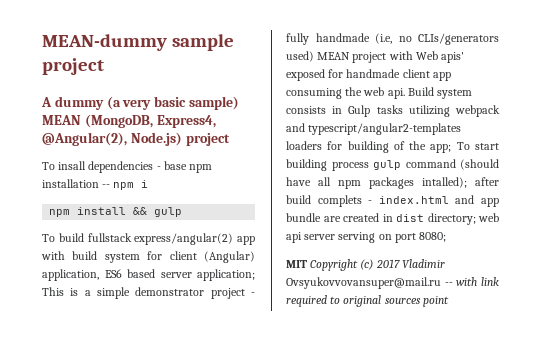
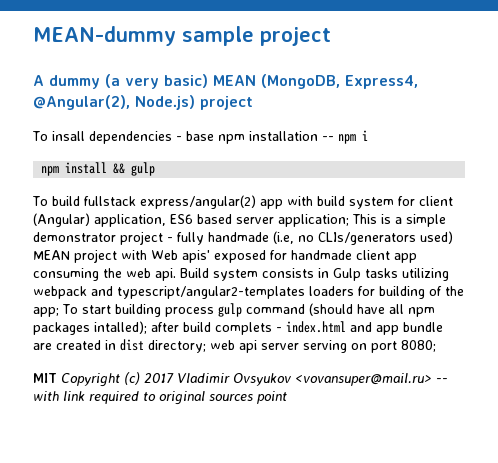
- A dummy (a very basic sample) MEAN (MongoDB, Express4, @Angular(2), Node.js) project
+ A dummy (a very basic) MEAN (MongoDB, Express4, @Angular(2), Node.js) project
- MIT Copyright (c) 2017 Vladimir Ovsyukovvovansuper@mail.ru -- with link required to original sources point
+ MIT Copyright (c) 2017 Vladimir Ovsyukov <vovansuper@mail.ru> -- with link required to original sources point

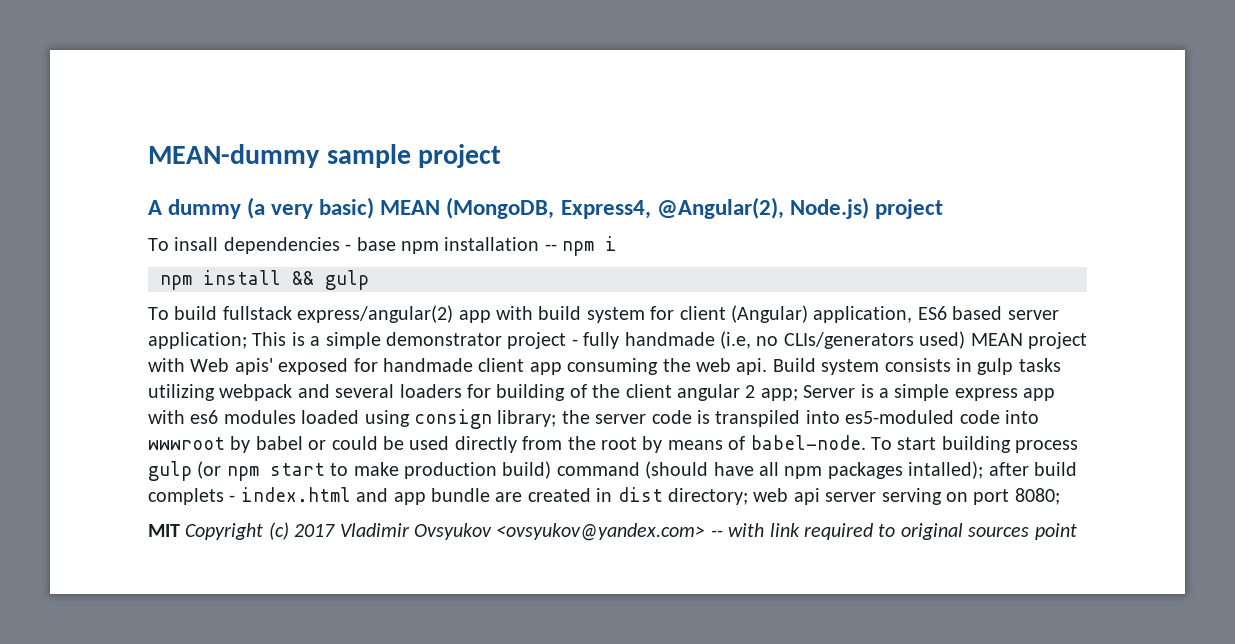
- Build system consists in Gulp tasks utilizing webpack and typescript/angular2-templates loaders for building of the app; To start building process gulp command (should have all npm packages intalled); after build complets - index.html and app bundle are created in dist directory; web api server serving on port 8080;
+ Build system consists in gulp tasks utilizing webpack and several loaders for building of the client angular 2 app; Server is a simple express app with es6 modules loaded using consign library; the server code is transpiled into es5-moduled code into wwwroot by babel or could be used directly from the root by means of babel-node. To start building process gulp (or npm start to make production build) command (should have all npm packages intalled); after build complets - index.html and app bundle are created in dist directory; web api server serving on port 8080;
- MIT Copyright (c) 2017 Vladimir Ovsyukov <vovansuper@mail.ru> -- with link required to original sources point
+ MIT Copyright (c) 2017 Vladimir Ovsyukov <ovsyukov@yandex.com> -- with link required to original sources point

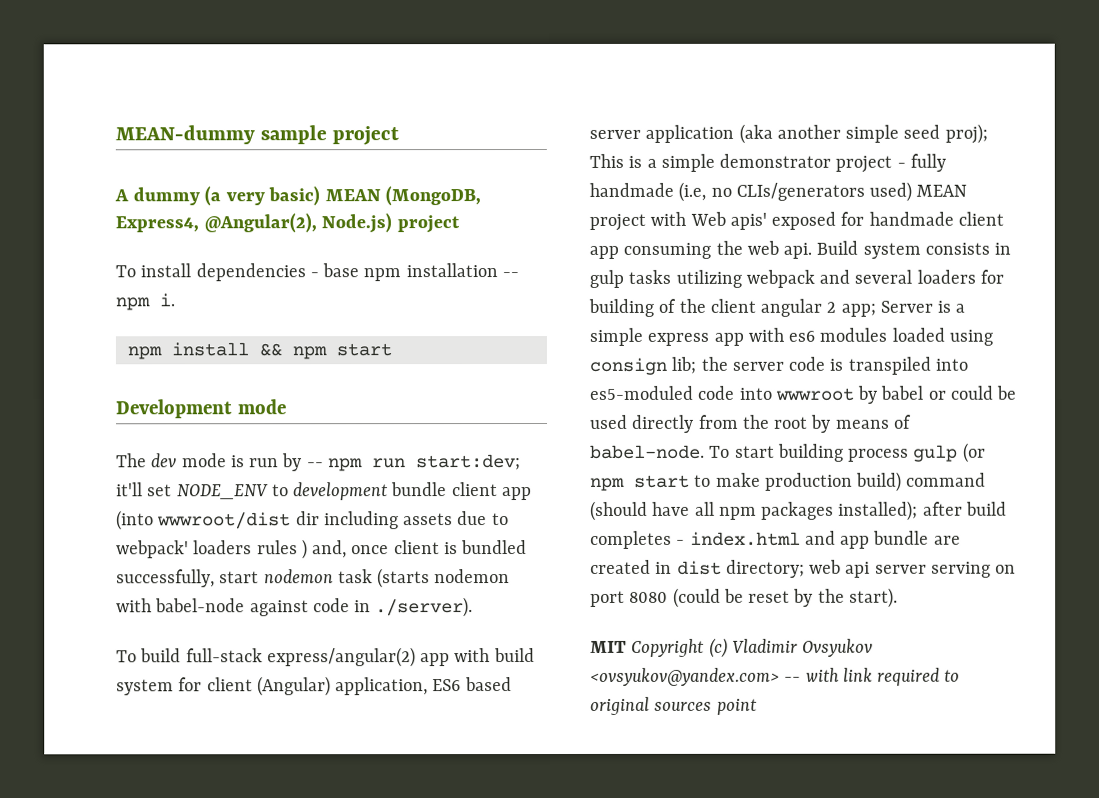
- To insall dependencies - base npm installation -- npm i
+ To install dependencies - base npm installation -- npm i.
- npm install && gulp
+ npm install && npm start
+ Development mode
+ The dev mode is run by -- npm run start:dev; it'll set NODE_ENV to development bundle client app (into wwwroot/dist dir including assets due to webpack' loaders rules ) and, once client is bundled successfully, start nodemon task (starts nodemon with babel-node against code in ./server).
- To build fullstack express/angular(2) app with build system for client (Angular) application, ES6 based server application; This is a simple demonstrator project - fully handmade (i.e, no CLIs/generators used) MEAN project with Web apis' exposed for handmade client app consuming the web api.
+ To build full-stack express/angular(2) app with build system for client (Angular) application, ES6 based server application (aka another simple seed proj); This is a simple demonstrator project - fully handmade (i.e, no CLIs/generators used) MEAN project with Web apis' exposed for handmade client app consuming the web api.
- Build system consists in gulp tasks utilizing webpack and several loaders for building of the client angular 2 app; Server is a simple express app with es6 modules loaded using consign library; the server code is transpiled into es5-moduled code into wwwroot by babel or could be used directly from the root by means of babel-node.
+ Build system consists in gulp tasks utilizing webpack and several loaders for building of the client angular 2 app; Server is a simple express app with es6 modules loaded using consign lib; the server code is transpiled into es5-moduled code into wwwroot by babel or could be used directly from the root by means of babel-node.
- To start building process gulp (or npm start to make production build) command (should have all npm packages intalled); after build complets - index.html and app bundle are created in dist directory; web api server serving on port 8080;
+ To start building process gulp (or npm start to make production build) command (should have all npm packages installed); after build completes - index.html and app bundle are created in dist directory; web api server serving on port 8080 (could be reset by the start).
- MIT Copyright (c) 2017 Vladimir Ovsyukov <ovsyukov@yandex.com> -- with link required to original sources point
+ MIT Copyright (c) Vladimir Ovsyukov <ovsyukov@yandex.com> -- with link required to original sources point

